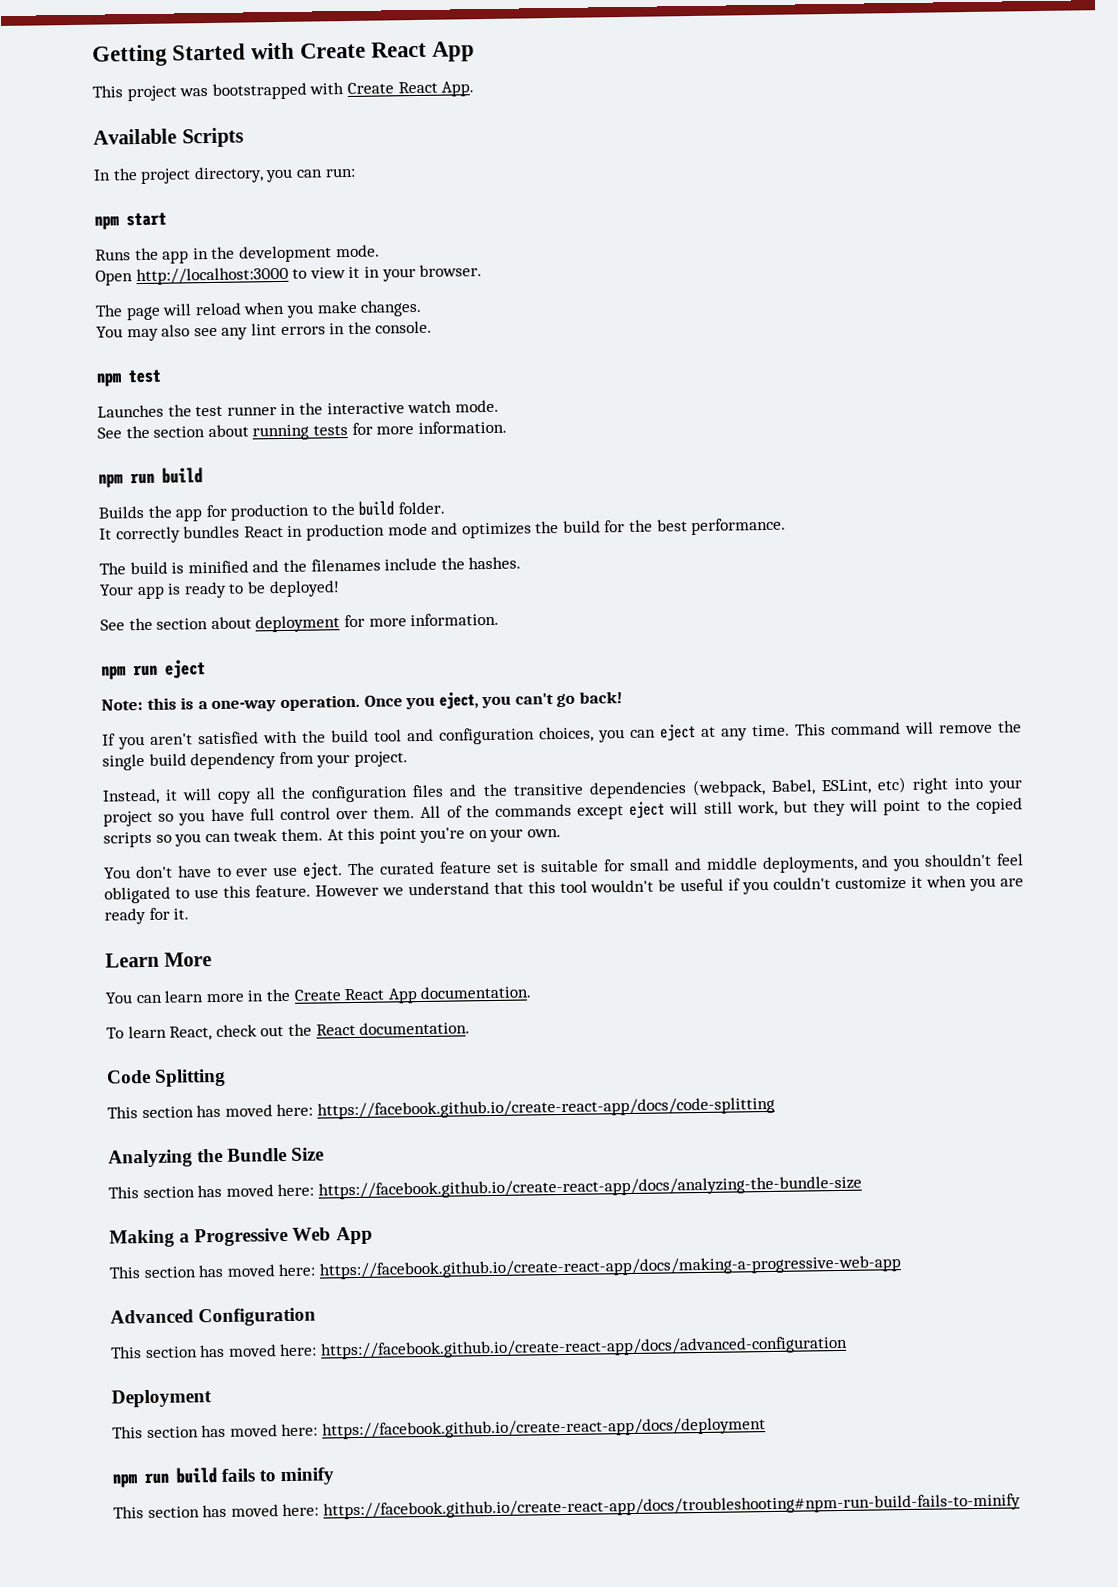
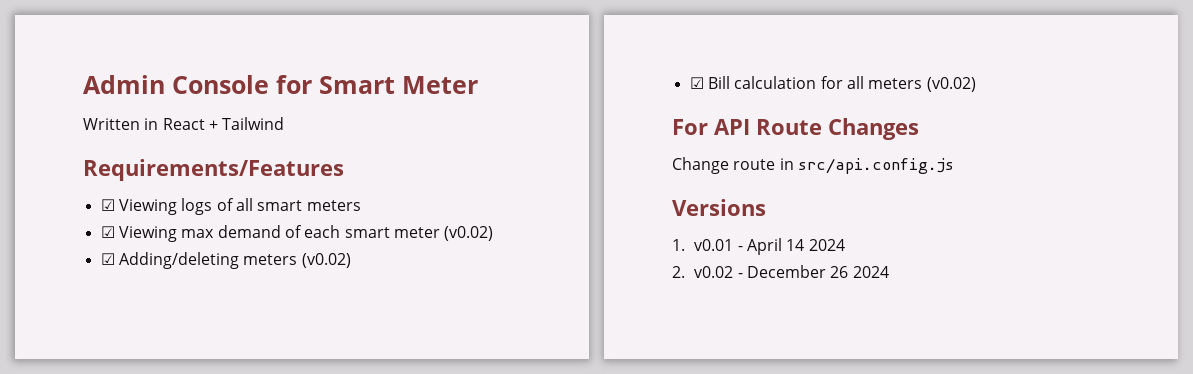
- Getting Started with Create React App
- This project was bootstrapped with Create React App.
- Available Scripts
- In the project directory, you can run:
- npm start
- Runs the app in the development mode.
- Open http://localhost:3000 to view it in your browser.
- The page will reload when you make changes.
- You may also see any lint errors in the console.
- npm test
- Launches the test runner in the interactive watch mode.
- See the section about running tests for more information.
- npm run build
- Builds the app for production to the build folder.
- It correctly bundles React in production mode and optimizes the build for the best performance.
- The build is minified and the filenames include the hashes.
- Your app is ready to be deployed!
- See the section about deployment for more information.
- npm run eject
- Note: this is a one-way operation. Once you eject, you can't go back!
- If you aren't satisfied with the build tool and configuration choices, you can eject at any time. This command will remove the single build dependency from your project.
- Instead, it will copy all the configuration files and the transitive dependencies (webpack, Babel, ESLint, etc) right into your project so you have full control over them. All of the commands except eject will still work, but they will point to the copied scripts so you can tweak them. At this point you're on your own.
- You don't have to ever use eject. The curated feature set is suitable for small and middle deployments, and you shouldn't feel obligated to use this feature. However we understand that this tool wouldn't be useful if you couldn't customize it when you are ready for it.
- Learn More
- You can learn more in the Create React App documentation.
- To learn React, check out the React documentation.
- Code Splitting
- This section has moved here: https://facebook.github.io/create-react-app/docs/code-splitting
- Analyzing the Bundle Size
- This section has moved here: https://facebook.github.io/create-react-app/docs/analyzing-the-bundle-size
- Making a Progressive Web App
- This section has moved here: https://facebook.github.io/create-react-app/docs/making-a-progressive-web-app
- Advanced Configuration
- This section has moved here: https://facebook.github.io/create-react-app/docs/advanced-configuration
- Deployment
- This section has moved here: https://facebook.github.io/create-react-app/docs/deployment
- npm run build fails to minify
- This section has moved here: https://facebook.github.io/create-react-app/docs/troubleshooting#npm-run-build-fails-to-minify
+ Admin Console for Smart Meter
+ Written in React + Tailwind
+ Requirements/Features
+ ☑ Viewing logs of all smart meters
+ ☑ Viewing max demand of each smart meter (v0.02)
+ ☑ Adding/deleting meters (v0.02)
+ ☑ Bill calculation for all meters (v0.02)
+ For API Route Changes
+ Change route in src/api.config.js
+ Versions
+ 1. v0.01 - April 14 2024
+ 2. v0.02 - December 26 2024

